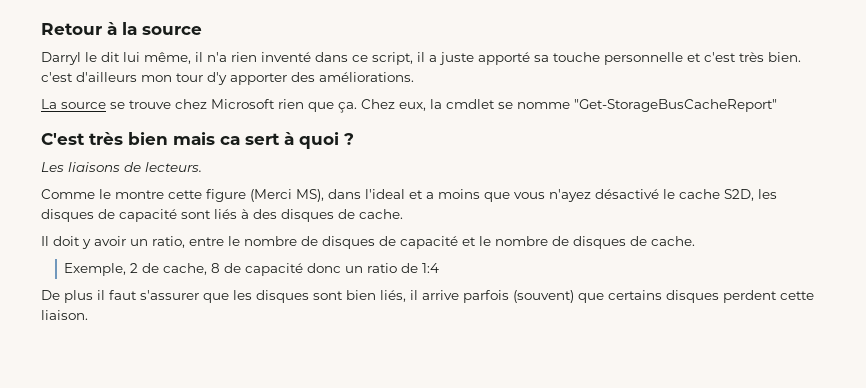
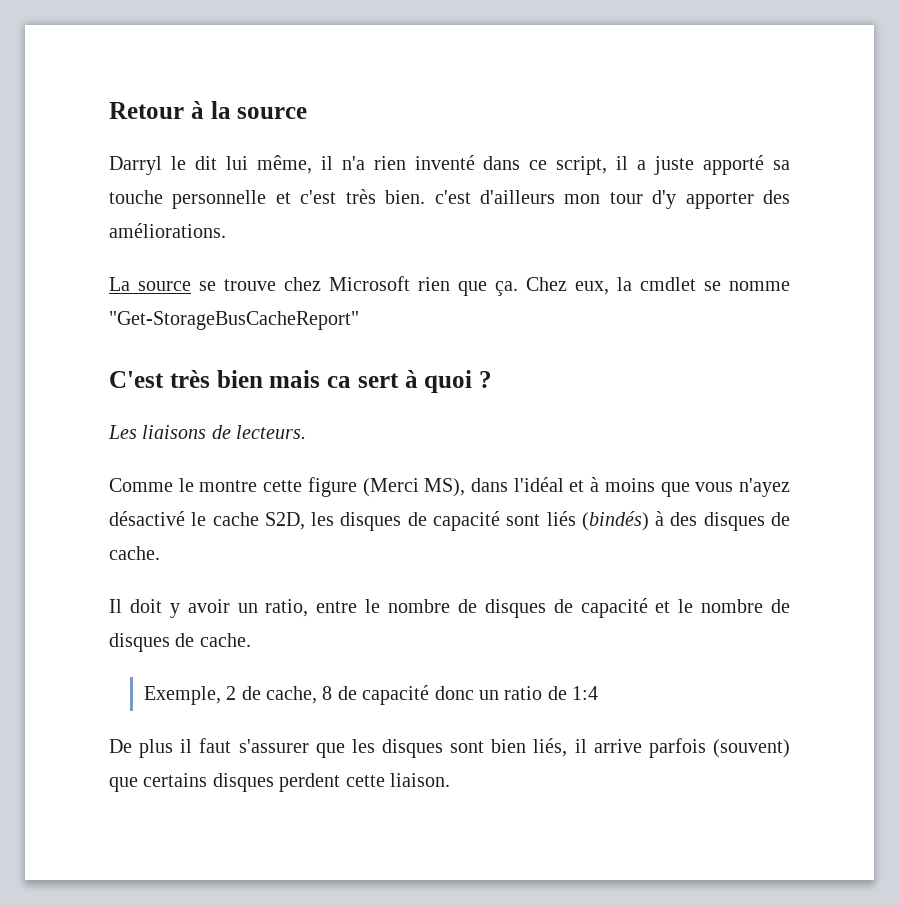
- Comme le montre cette figure (Merci MS), dans l'ideal et a moins que vous n'ayez désactivé le cache S2D, les disques de capacité sont liés à des disques de cache.
+ Comme le montre cette figure (Merci MS), dans l'idéal et à moins que vous n'ayez désactivé le cache S2D, les disques de capacité sont liés (bindés) à des disques de cache.

